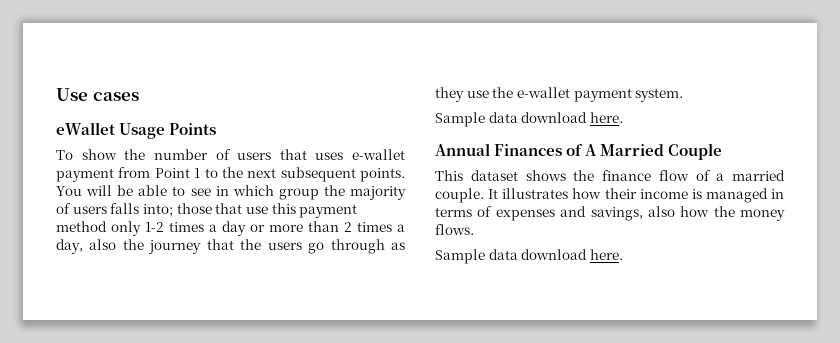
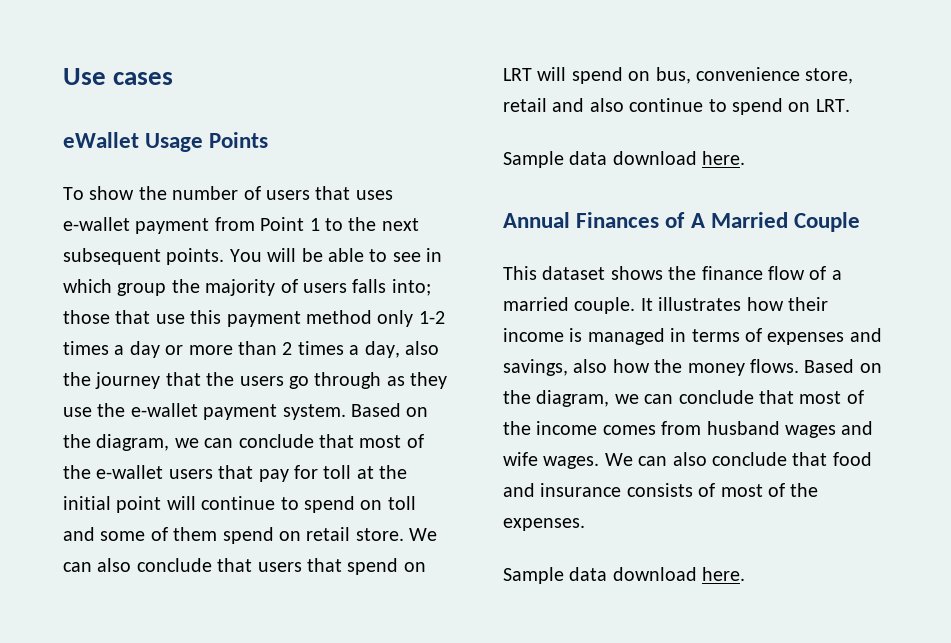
+ Based on the diagram, we can conclude that most of the e-wallet users that pay for toll at the initial point will continue to spend on toll and some of them spend on retail store. We can also conclude that users that spend on LRT will spend on bus, convenience store, retail and also continue to spend on LRT.
+ Based on the diagram, we can conclude that most of the income comes from husband wages and wife wages. We can also conclude that food and insurance consists of most of the expenses.

